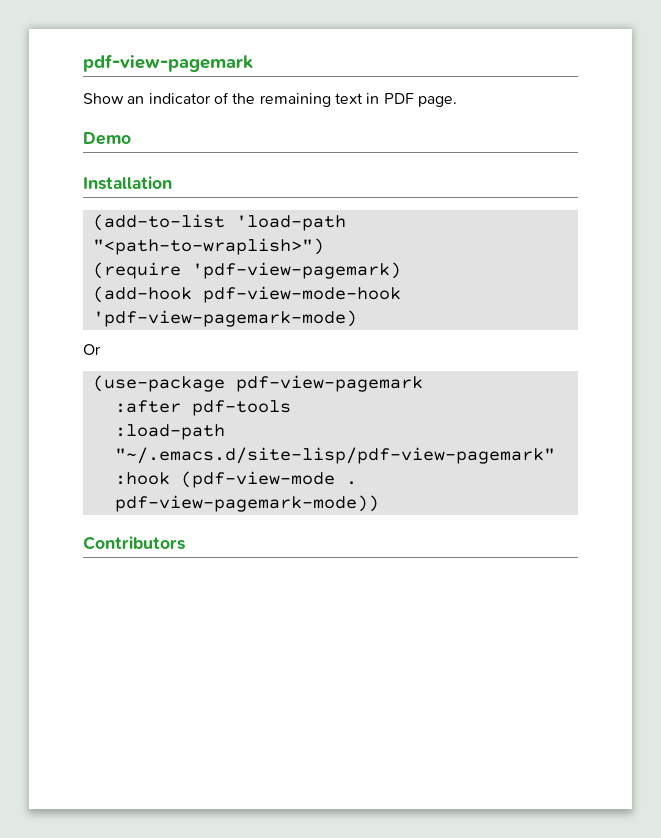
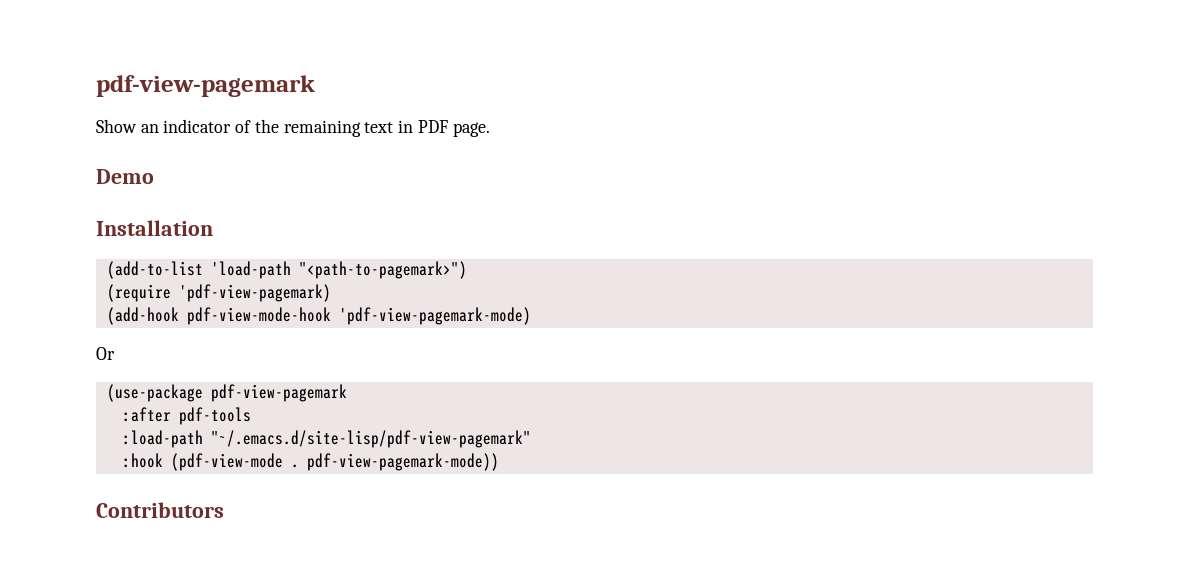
- (add-to-list 'load-path "<path-to-wraplish>")
+ (add-to-list 'load-path "<path-to-pagemark>")

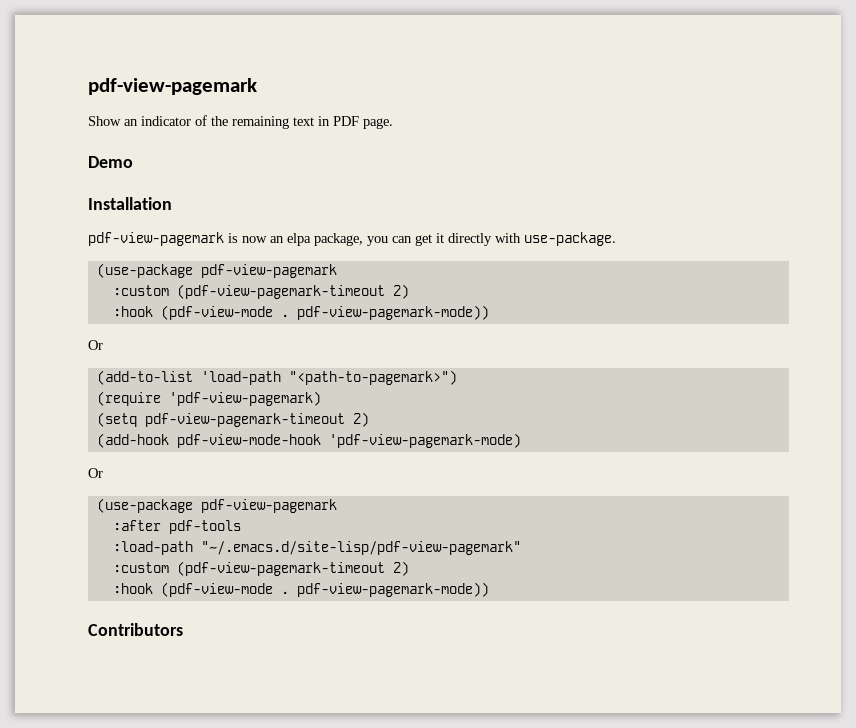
+ pdf-view-pagemark is now an elpa package, you can get it directly with use-package.
+ (use-package pdf-view-pagemark
+ :custom (pdf-view-pagemark-timeout 2)
+ :hook (pdf-view-mode . pdf-view-pagemark-mode))
+ Or
+ (setq pdf-view-pagemark-timeout 2)
  :load-path "~/.emacs.d/site-lisp/pdf-view-pagemark"
+ :custom (pdf-view-pagemark-timeout 2)

